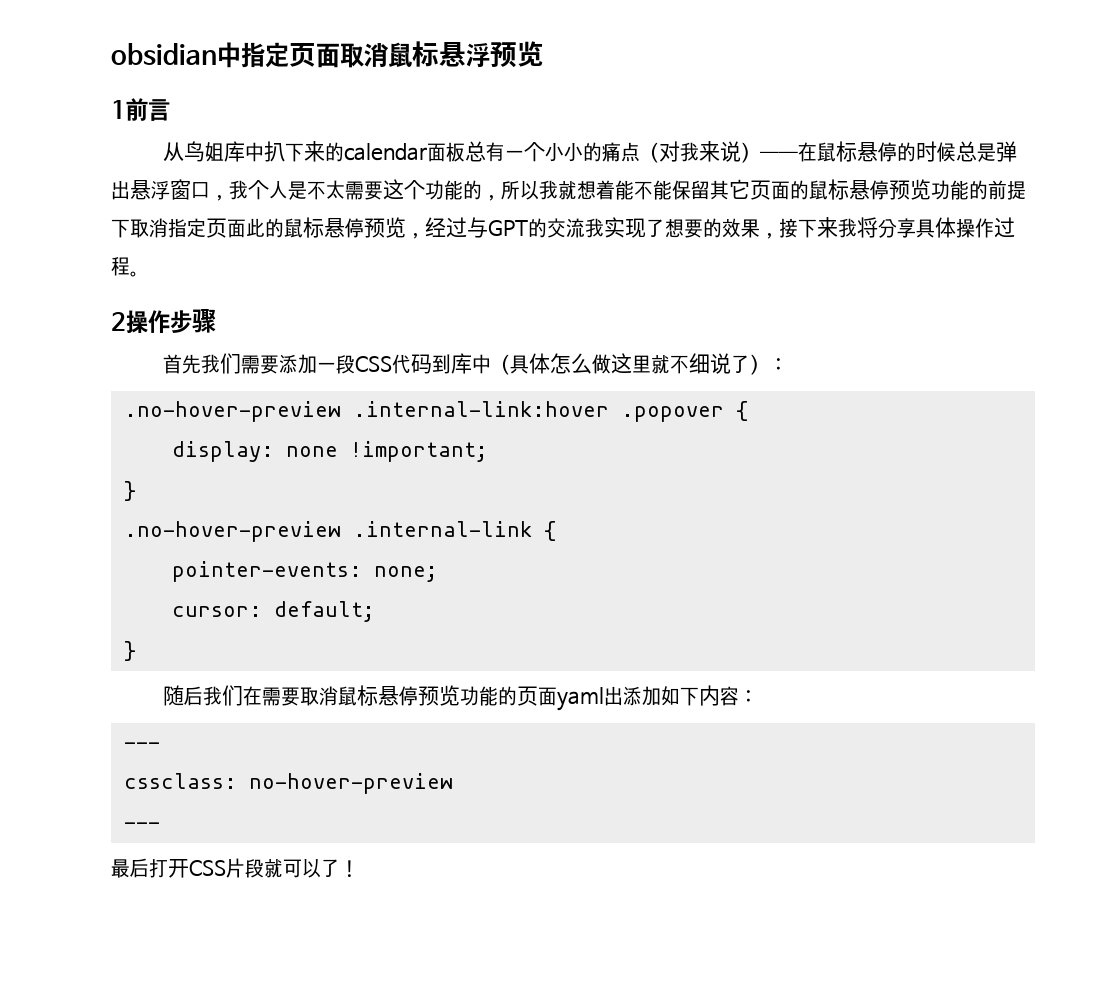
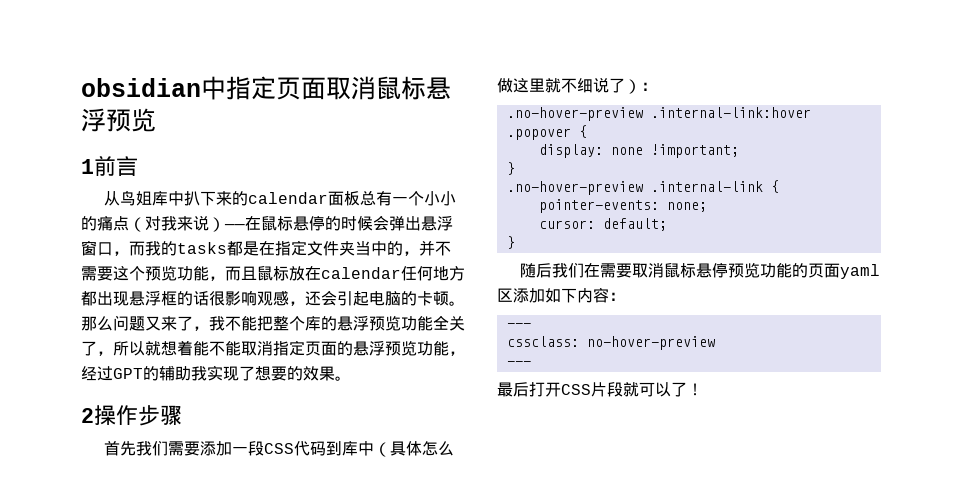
- 从鸟姐库中扒下来的calendar面板总有一个小小的痛点（对我来说）——在鼠标悬停的时候总是弹出悬浮窗口，我个人是不太需要这个功能的，所以我就想着能不能保留其它页面的鼠标悬停预览功能的前提下取消指定页面此的鼠标悬停预览，经过与GPT的交流我实现了想要的效果，接下来我将分享具体操作过程。
+ 从鸟姐库中扒下来的calendar面板总有一个小小的痛点（对我来说）——在鼠标悬停的时候会弹出悬浮窗口，而我的tasks都是在指定文件夹当中的，并不需要这个预览功能，而且鼠标放在calendar任何地方都出现悬浮框的话很影响观感，还会引起电脑的卡顿。那么问题又来了，我不能把整个库的悬浮预览功能全关了，所以就想着能不能取消指定页面的悬浮预览功能，经过GPT的辅助我实现了想要的效果。
- 随后我们在需要取消鼠标悬停预览功能的页面yaml出添加如下内容：
+ 随后我们在需要取消鼠标悬停预览功能的页面yaml区添加如下内容：

